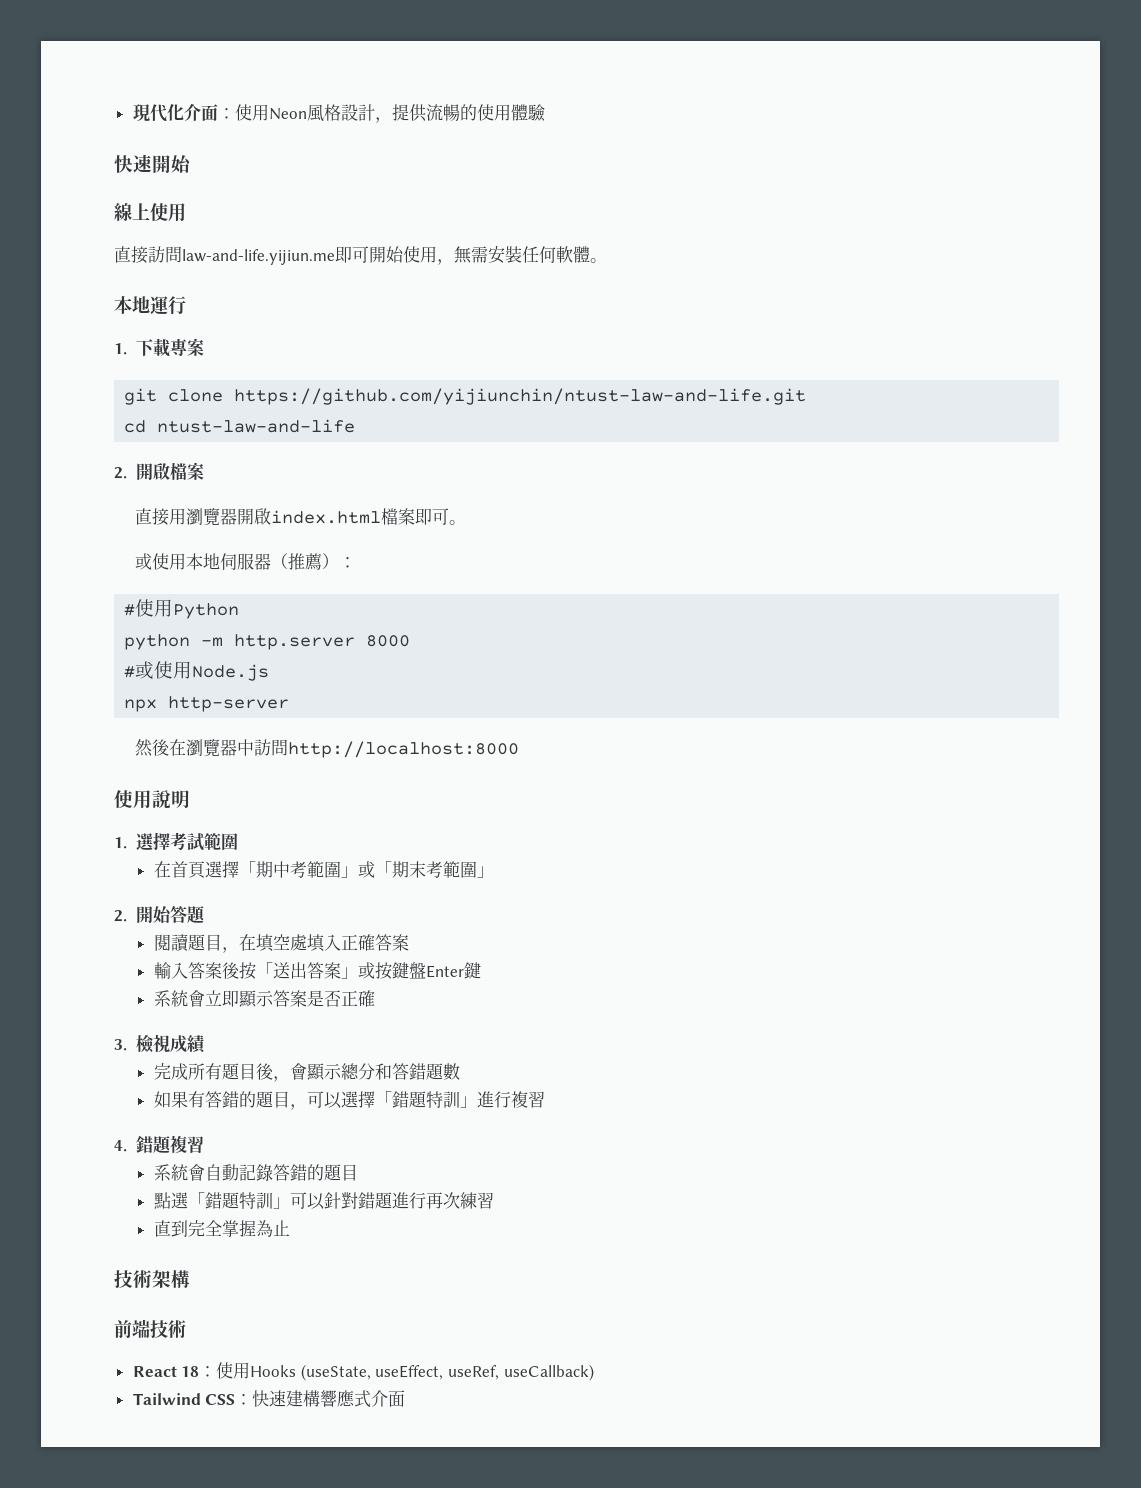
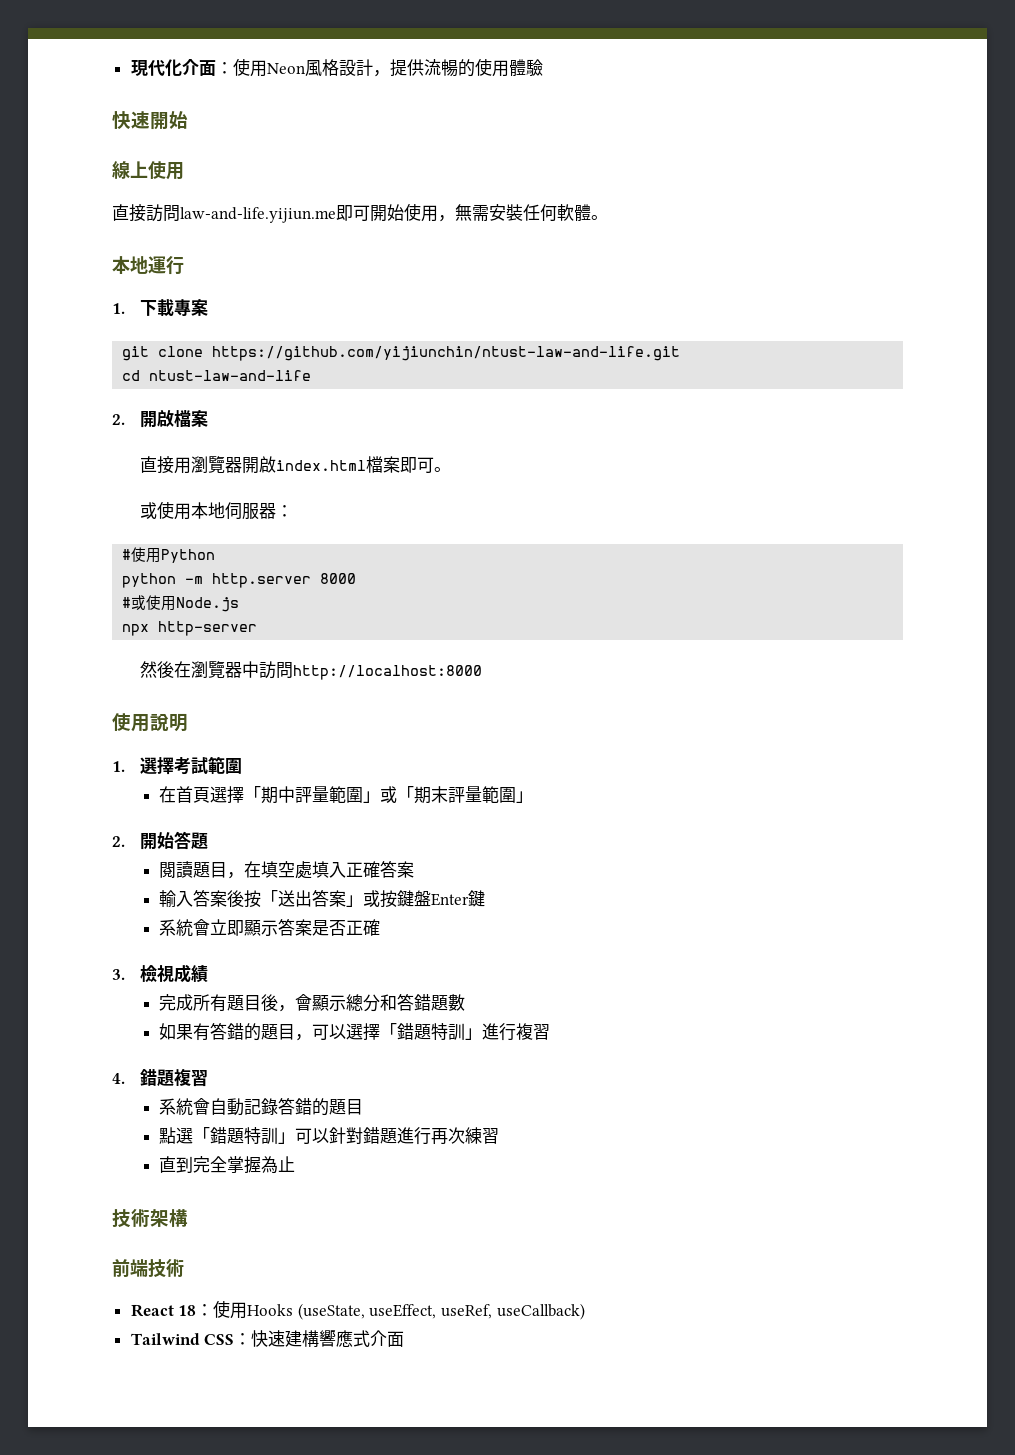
- 或使用本地伺服器（推薦）：
+ 或使用本地伺服器：
- 在首頁選擇「期中考範圍」或「期末考範圍」
+ 在首頁選擇「期中評量範圍」或「期末評量範圍」

